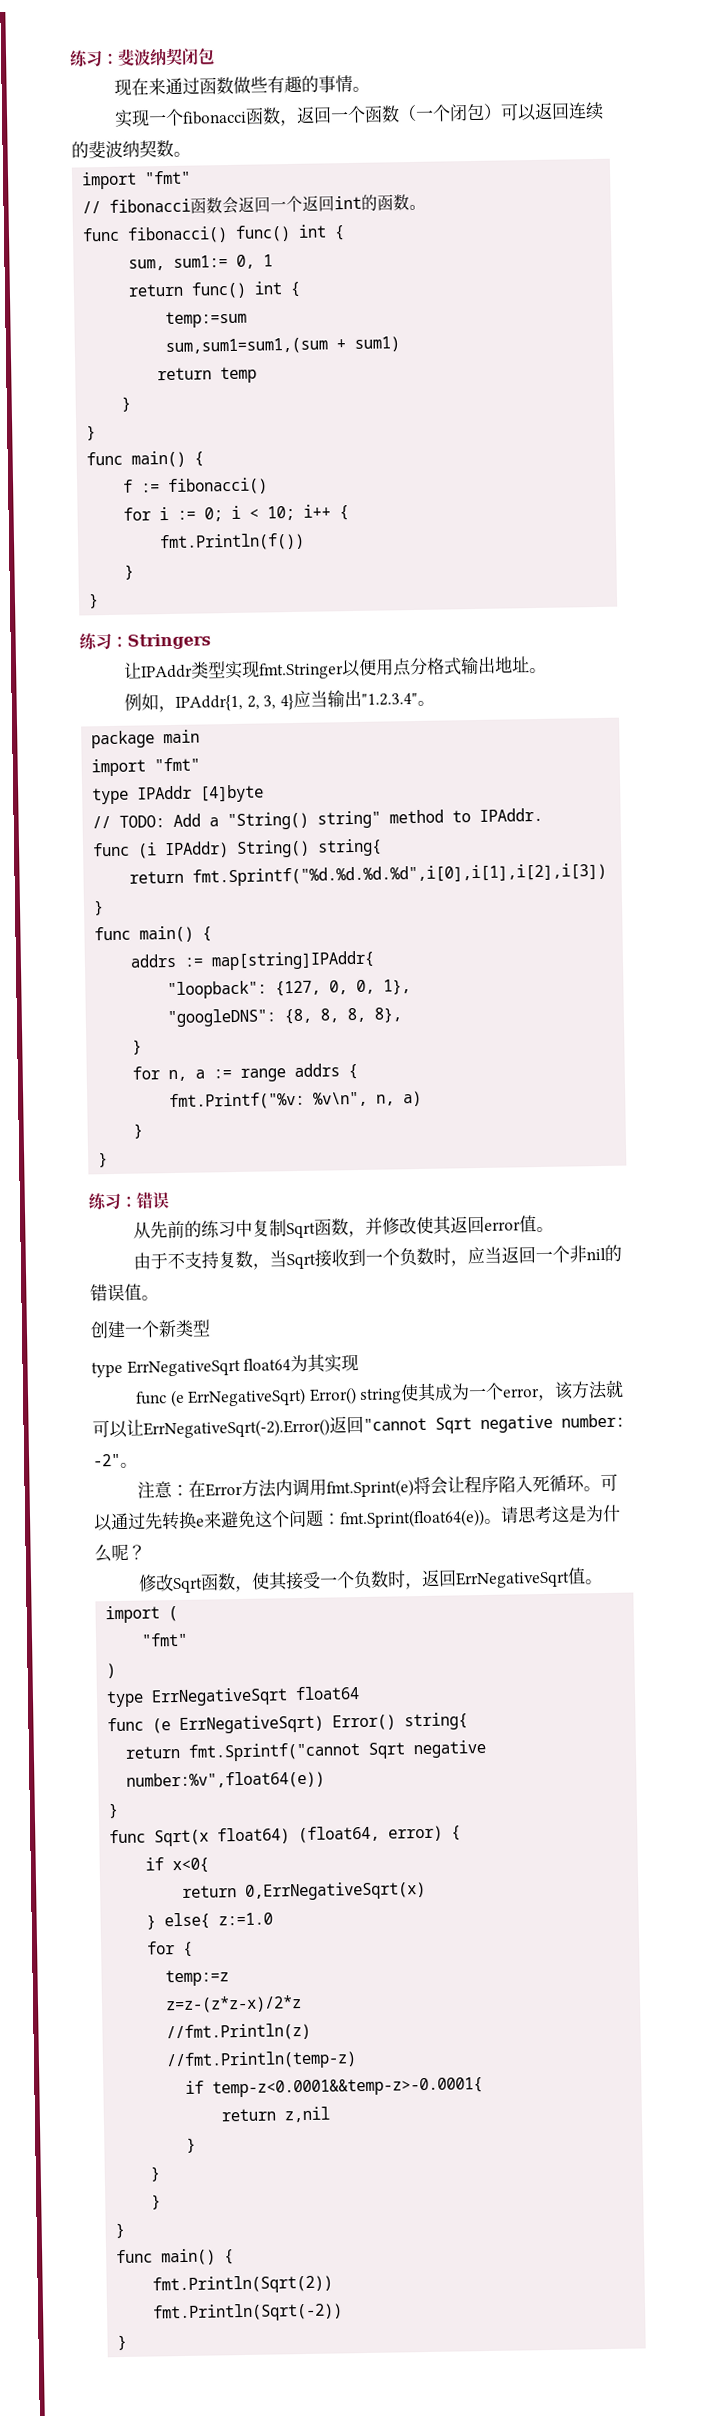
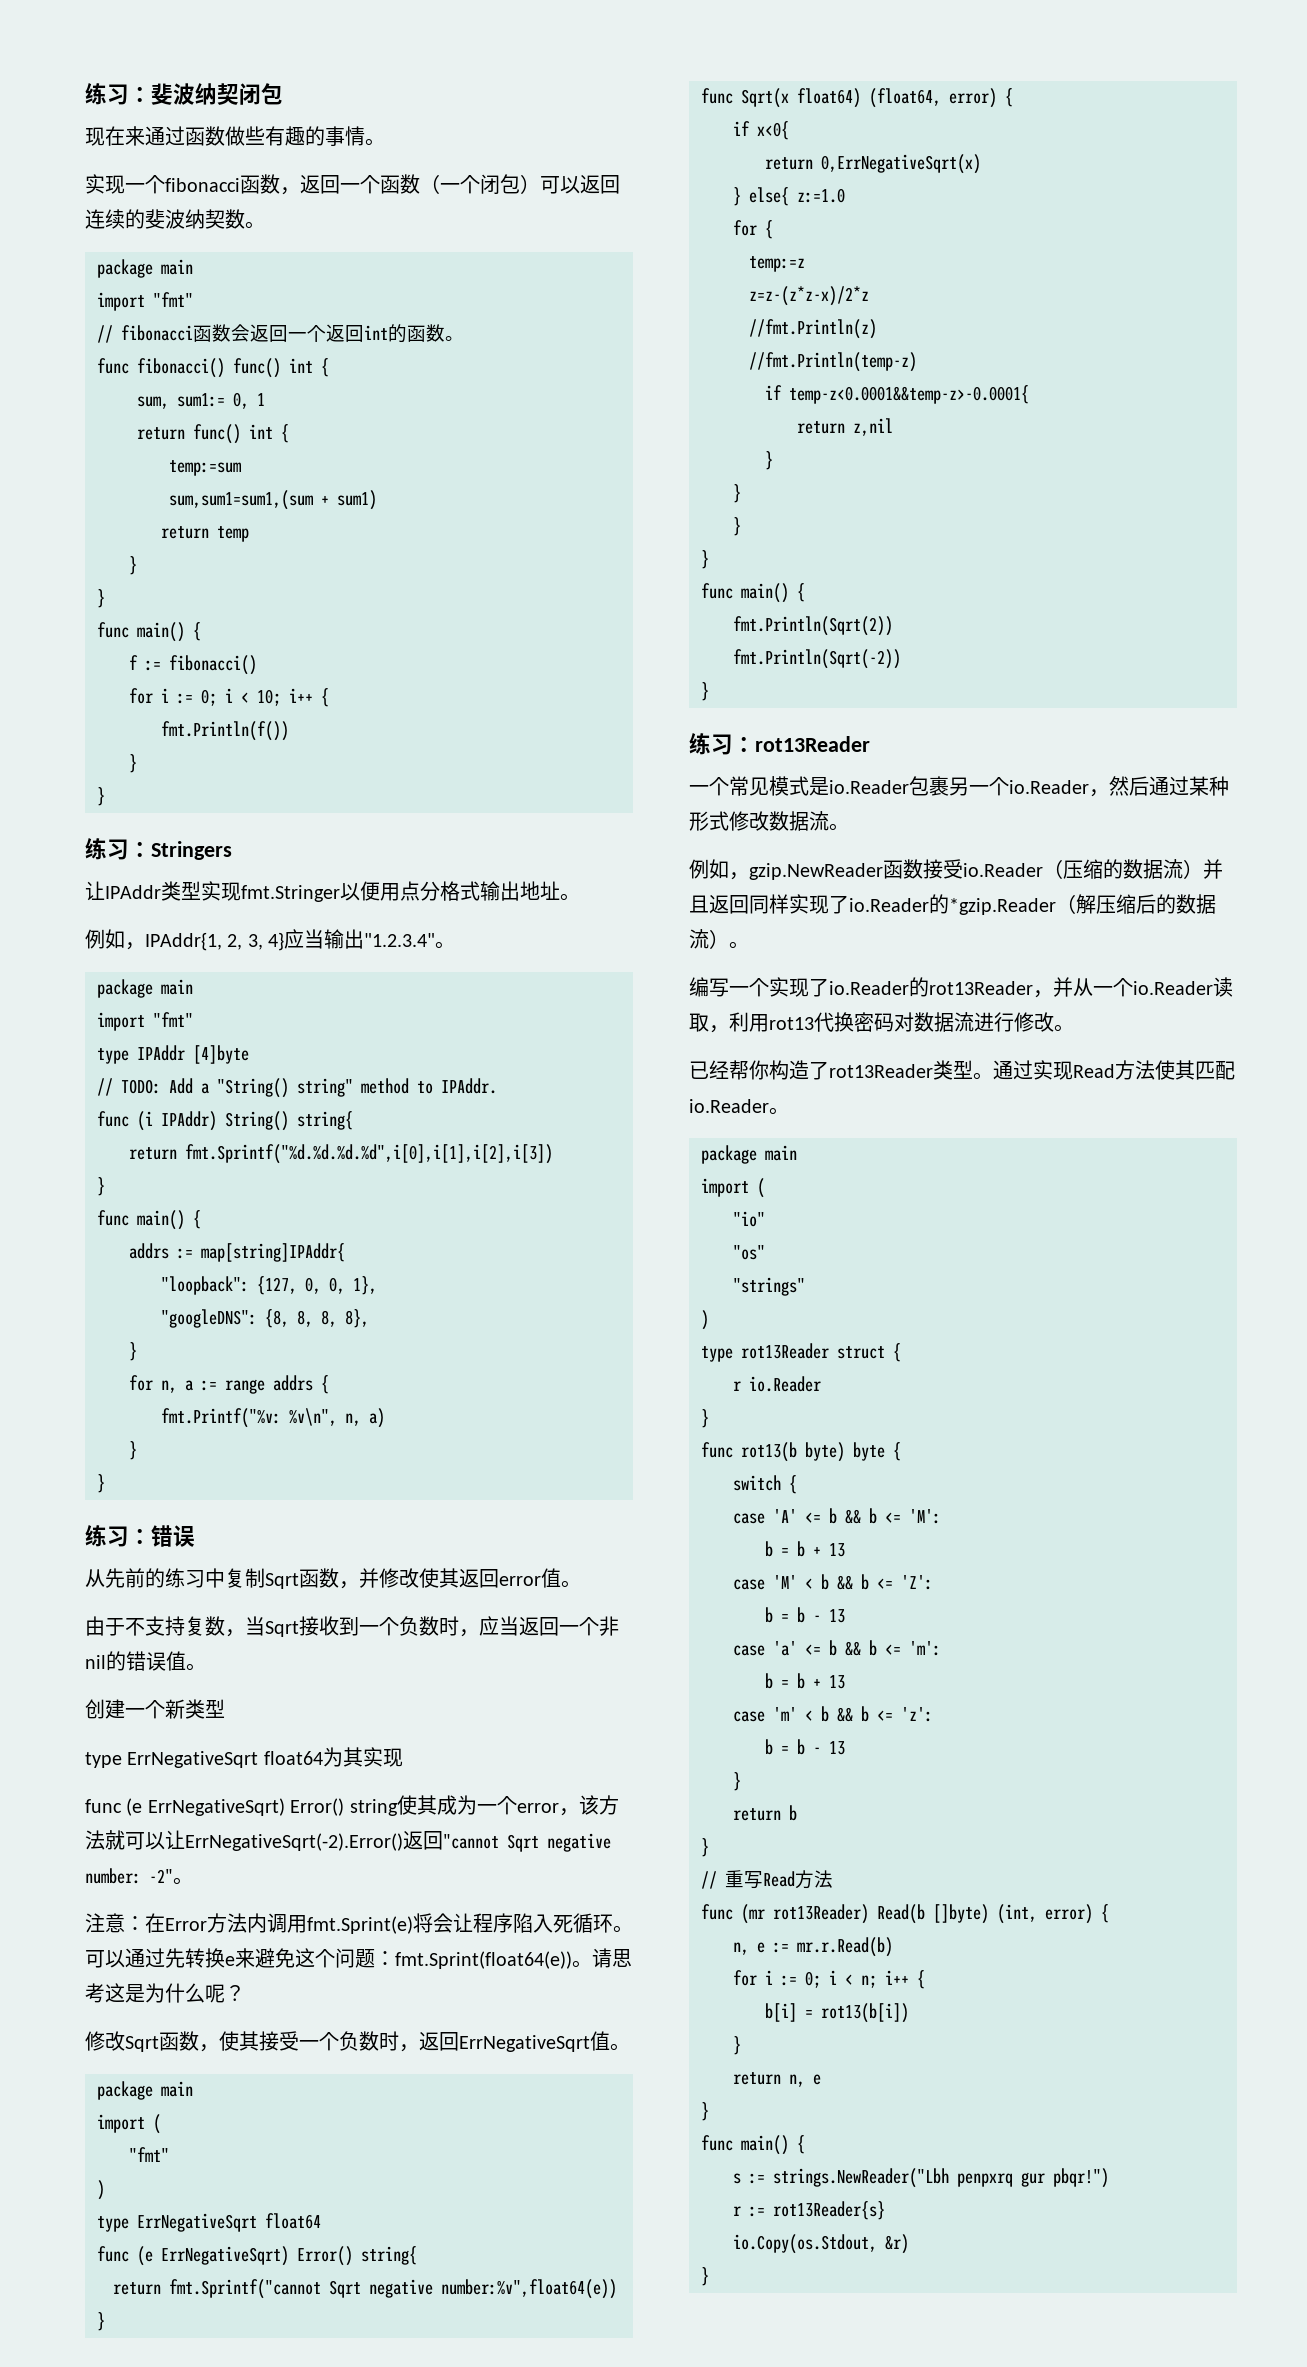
  实现一个fibonacci函数，返回一个函数（一个闭包）可以返回连续的斐波纳契数。
+ package main
  修改Sqrt函数，使其接受一个负数时，返回ErrNegativeSqrt值。
+ package main
+ 练习：rot13Reader
+ 一个常见模式是io.Reader包裹另一个io.Reader，然后通过某种形式修改数据流。
+ 例如，gzip.NewReader函数接受io.Reader（压缩的数据流）并且返回同样实现了io.Reader的*gzip.Reader（解压缩后的数据流）。
+ 编写一个实现了io.Reader的rot13Reader，并从一个io.Reader读取，利用rot13代换密码对数据流进行修改。
+ 已经帮你构造了rot13Reader类型。通过实现Read方法使其匹配io.Reader。
+ package main
+ import (
+ "io"
+ "os"
+ "strings"
+ )
+ type rot13Reader struct {
+ r io.Reader
+ }
+ func rot13(b byte) byte {
+ switch {
+ case 'A' <= b && b <= 'M':
+ b = b + 13
+ case 'M' < b && b <= 'Z':
+ b = b - 13
+ case 'a' <= b && b <= 'm':
+ b = b + 13
+ case 'm' < b && b <= 'z':
+ b = b - 13
+ }
+ return b
+ }
+ // 重写Read方法
+ func (mr rot13Reader) Read(b []byte) (int, error) {
+ n, e := mr.r.Read(b)
+ for i := 0; i < n; i++ {
+ b[i] = rot13(b[i])
+ }
+ return n, e
+ }
+ func main() {
+ s := strings.NewReader("Lbh penpxrq gur pbqr!")
+ r := rot13Reader{s}
+ io.Copy(os.Stdout, &r)
+ }

